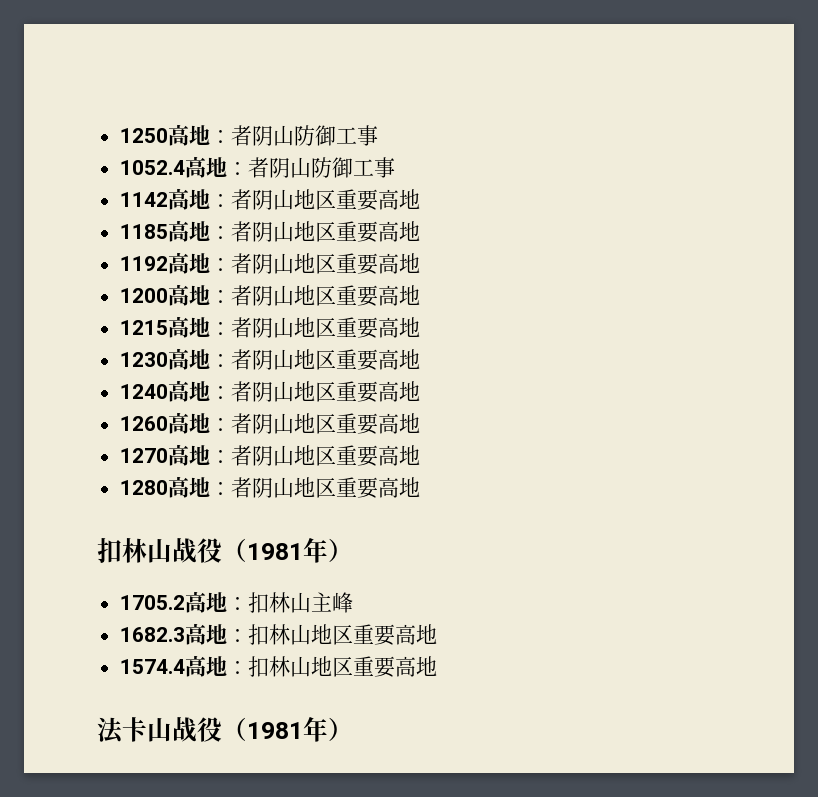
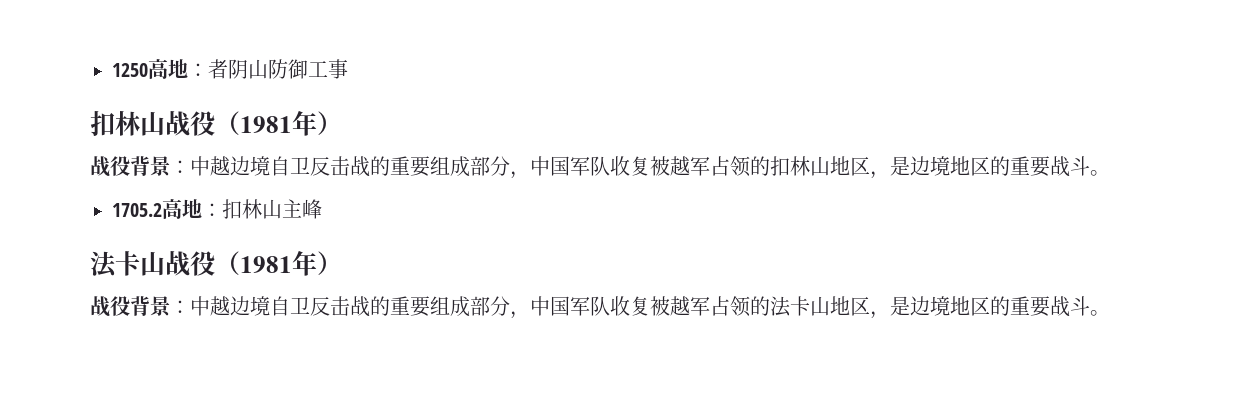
- 1052.4高地：者阴山防御工事
- 1142高地：者阴山地区重要高地
- 1185高地：者阴山地区重要高地
- 1192高地：者阴山地区重要高地
- 1200高地：者阴山地区重要高地
- 1215高地：者阴山地区重要高地
- 1230高地：者阴山地区重要高地
- 1240高地：者阴山地区重要高地
- 1260高地：者阴山地区重要高地
- 1270高地：者阴山地区重要高地
- 1280高地：者阴山地区重要高地
+ 战役背景：中越边境自卫反击战的重要组成部分，中国军队收复被越军占领的扣林山地区，是边境地区的重要战斗。
- 1682.3高地：扣林山地区重要高地
- 1574.4高地：扣林山地区重要高地
+ 战役背景：中越边境自卫反击战的重要组成部分，中国军队收复被越军占领的法卡山地区，是边境地区的重要战斗。

